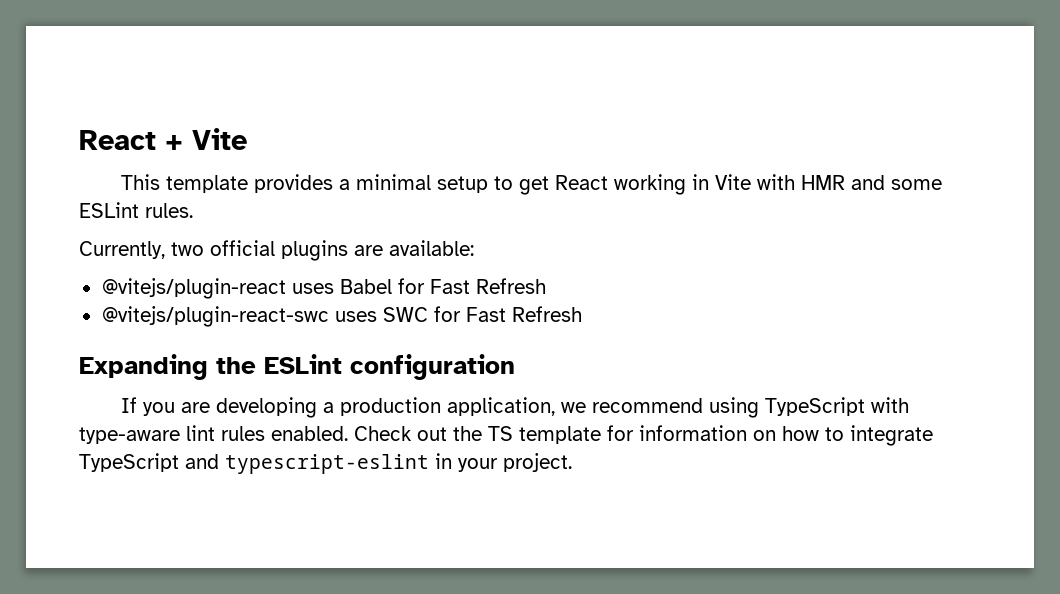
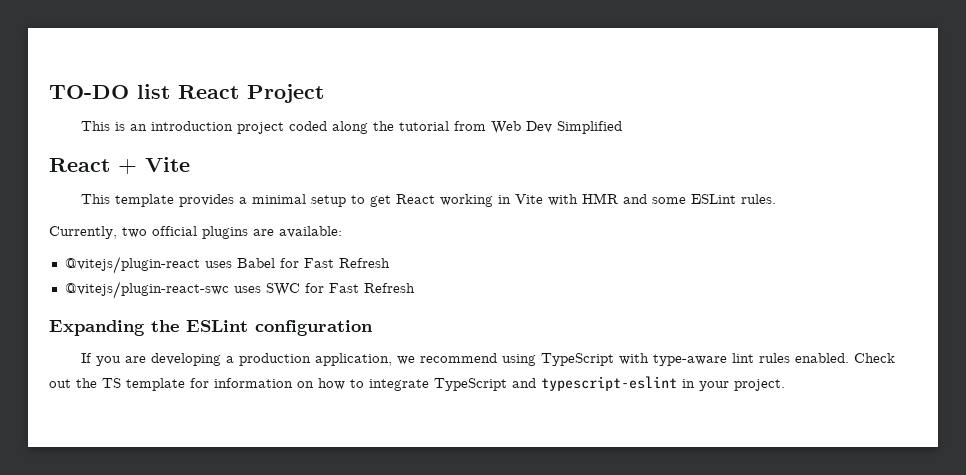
+ TO-DO list React Project
+ This is an introduction project coded along the tutorial from Web Dev Simplified

